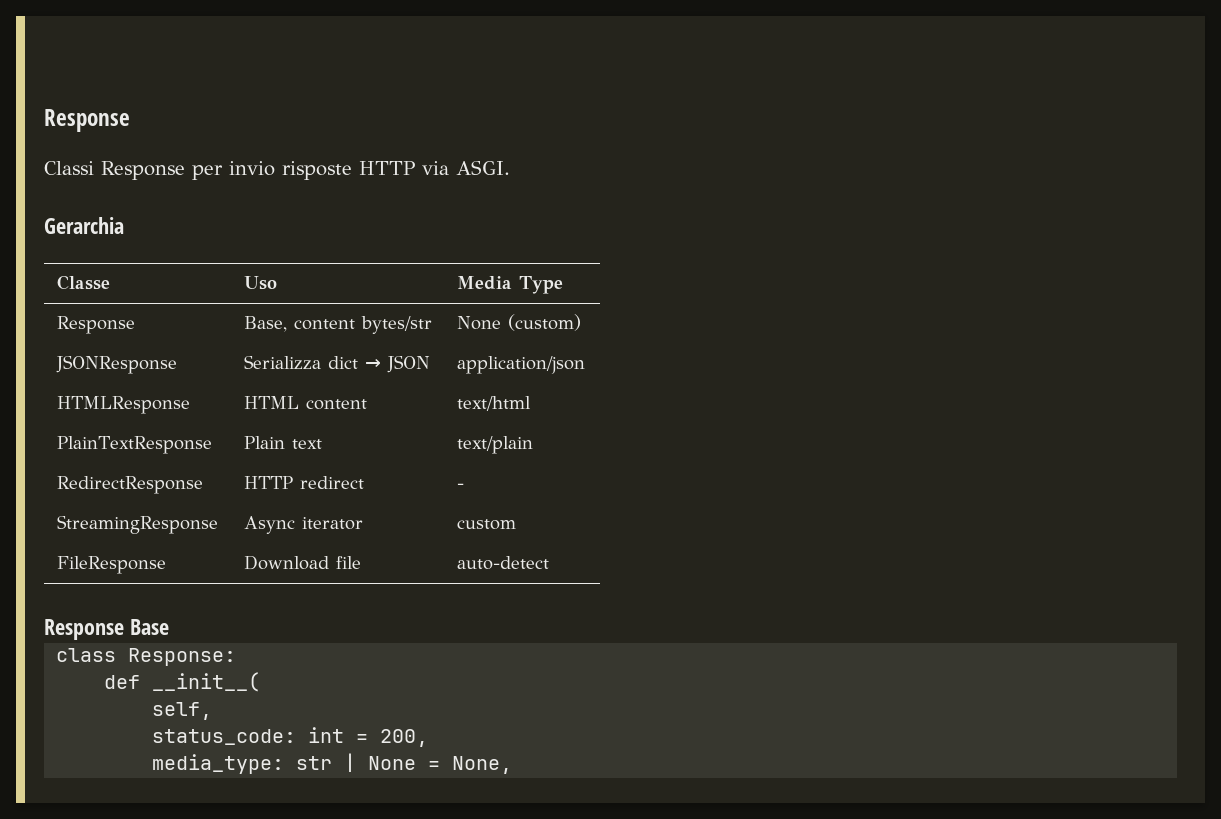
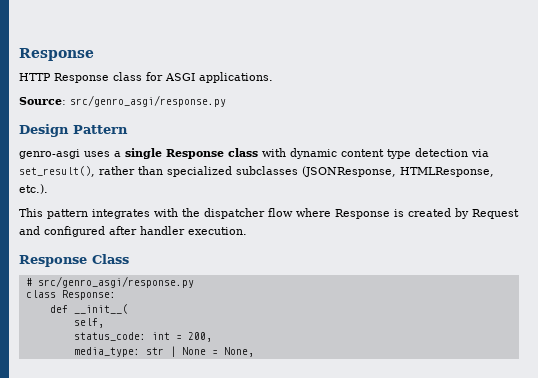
- Classi Response per invio risposte HTTP via ASGI.
- Gerarchia
- Classe | Uso | Media Type
- Response | Base, content bytes/str | None (custom)
- JSONResponse | Serializza dict → JSON | application/json
- HTMLResponse | HTML content | text/html
- PlainTextResponse | Plain text | text/plain
- RedirectResponse | HTTP redirect | -
- StreamingResponse | Async iterator | custom
- FileResponse | Download file | auto-detect
- Response Base
+ HTTP Response class for ASGI applications.
+ Source: src/genro_asgi/response.py
+ Design Pattern
+ genro-asgi uses a single Response class with dynamic content type detection via set_result(), rather than specialized subclasses (JSONResponse, HTMLResponse, etc.).
+ This pattern integrates with the dispatcher flow where Response is created by Request and configured after handler execution.
+ Response Class
+ # src/genro_asgi/response.py

